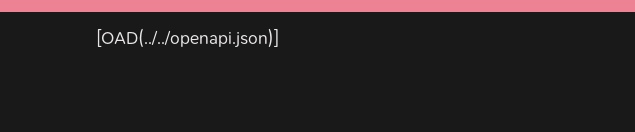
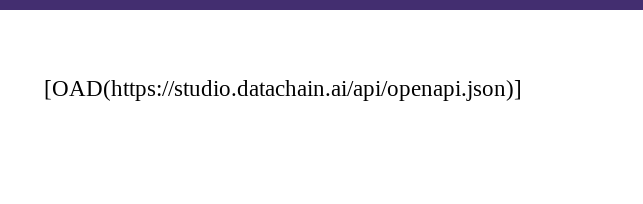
- [OAD(../../openapi.json)]
+ [OAD(https://studio.datachain.ai/api/openapi.json)]

